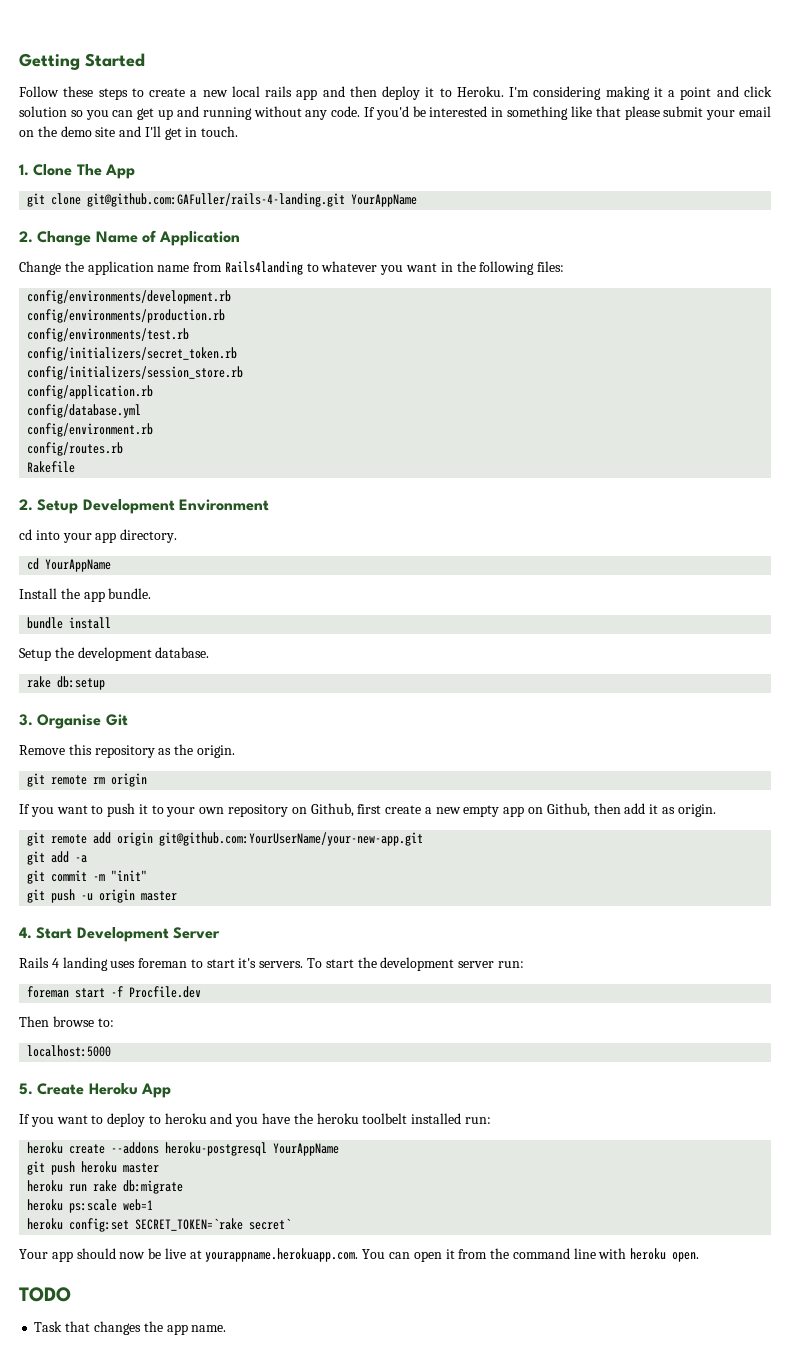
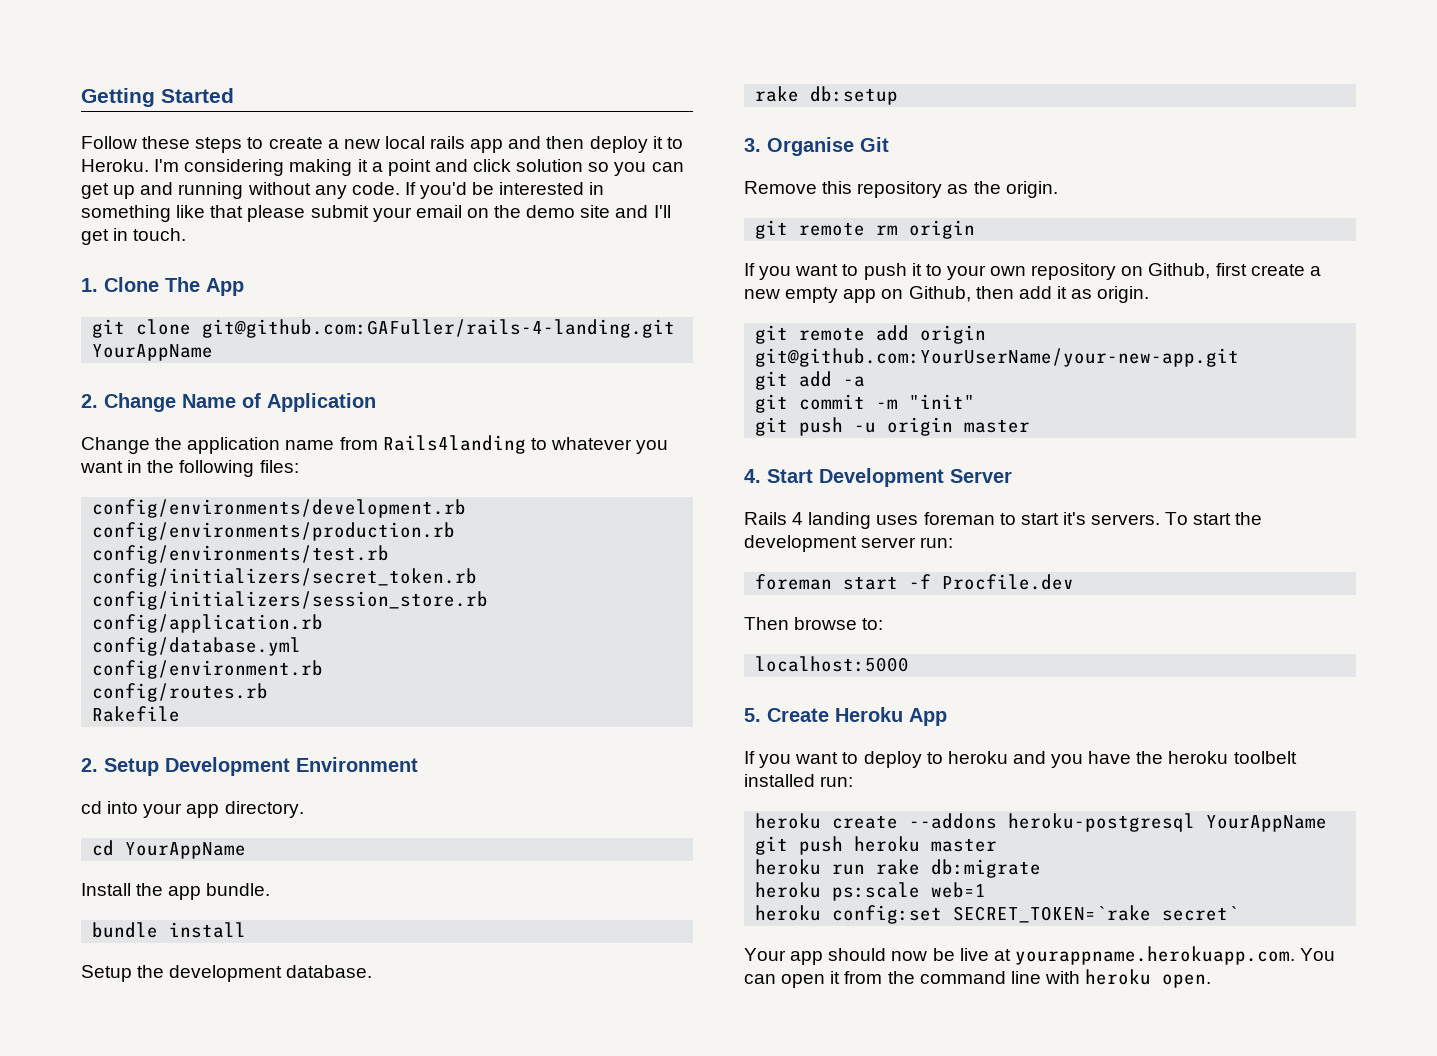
- TODO
- Task that changes the app name.

